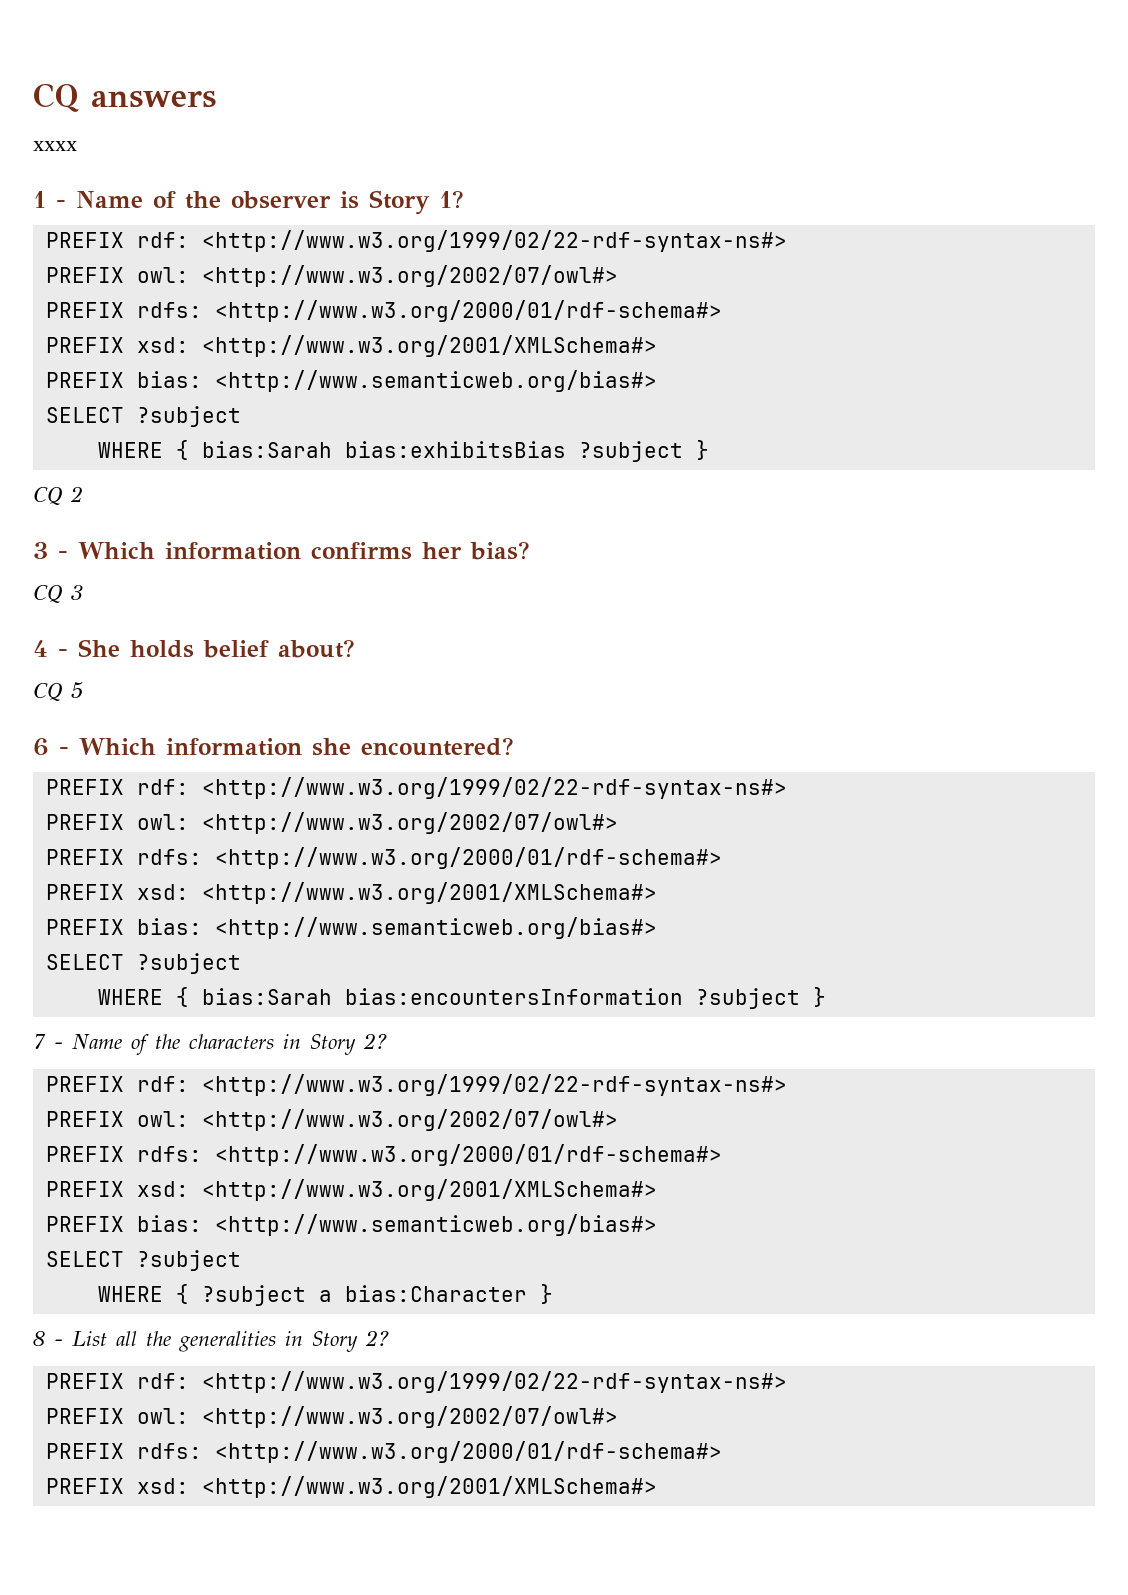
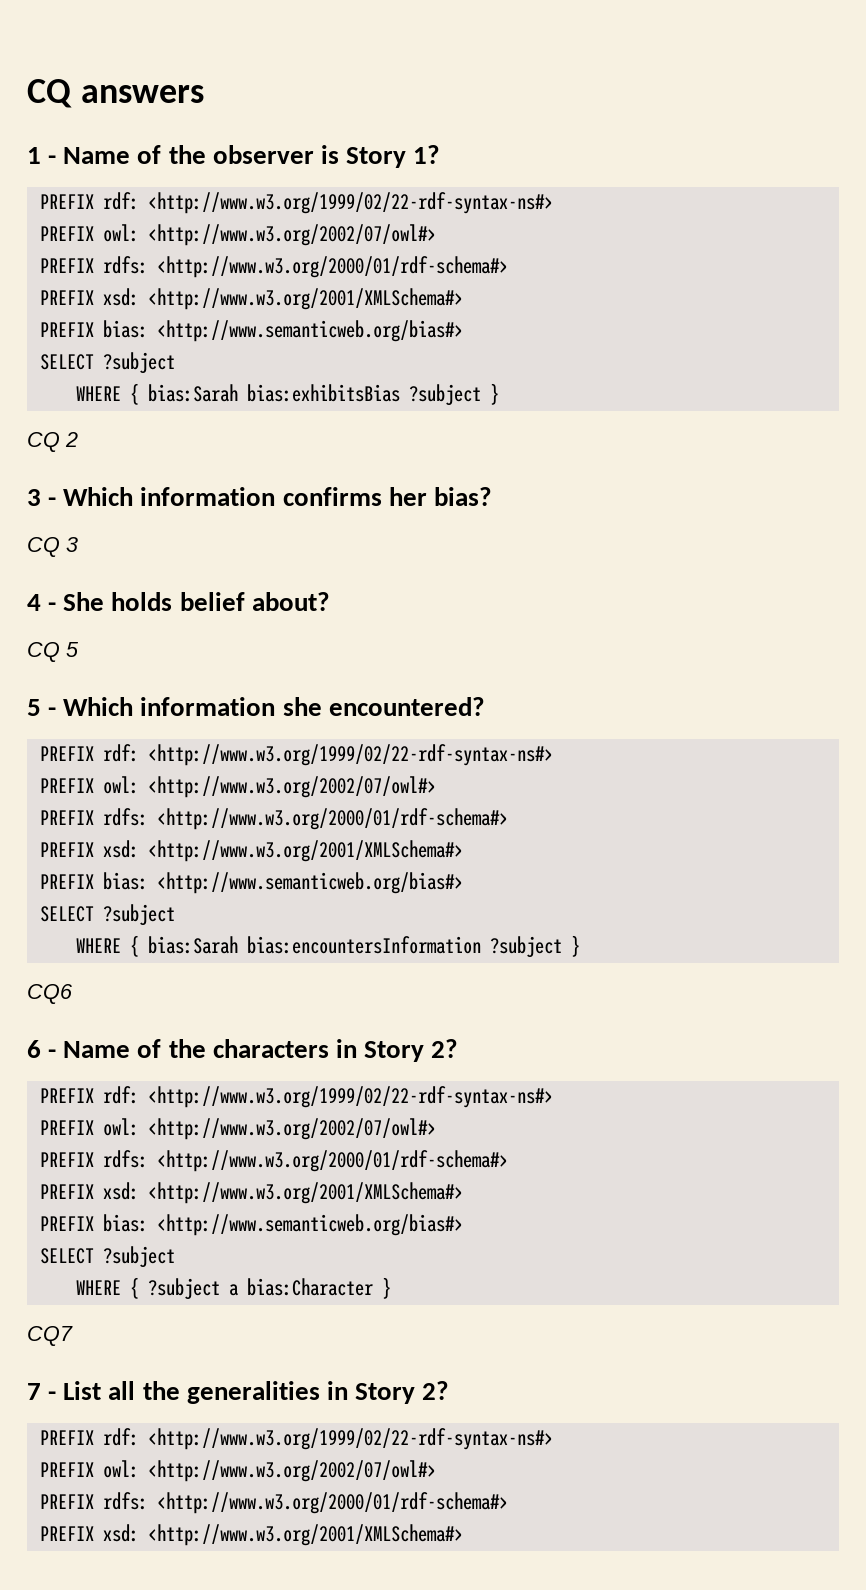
- xxxx
- 6 - Which information she encountered?
+ 5 - Which information she encountered?
- 7 - Name of the characters in Story 2?
+ CQ6
+ 6 - Name of the characters in Story 2?
- 8 - List all the generalities in Story 2?
+ CQ7
+ 7 - List all the generalities in Story 2?

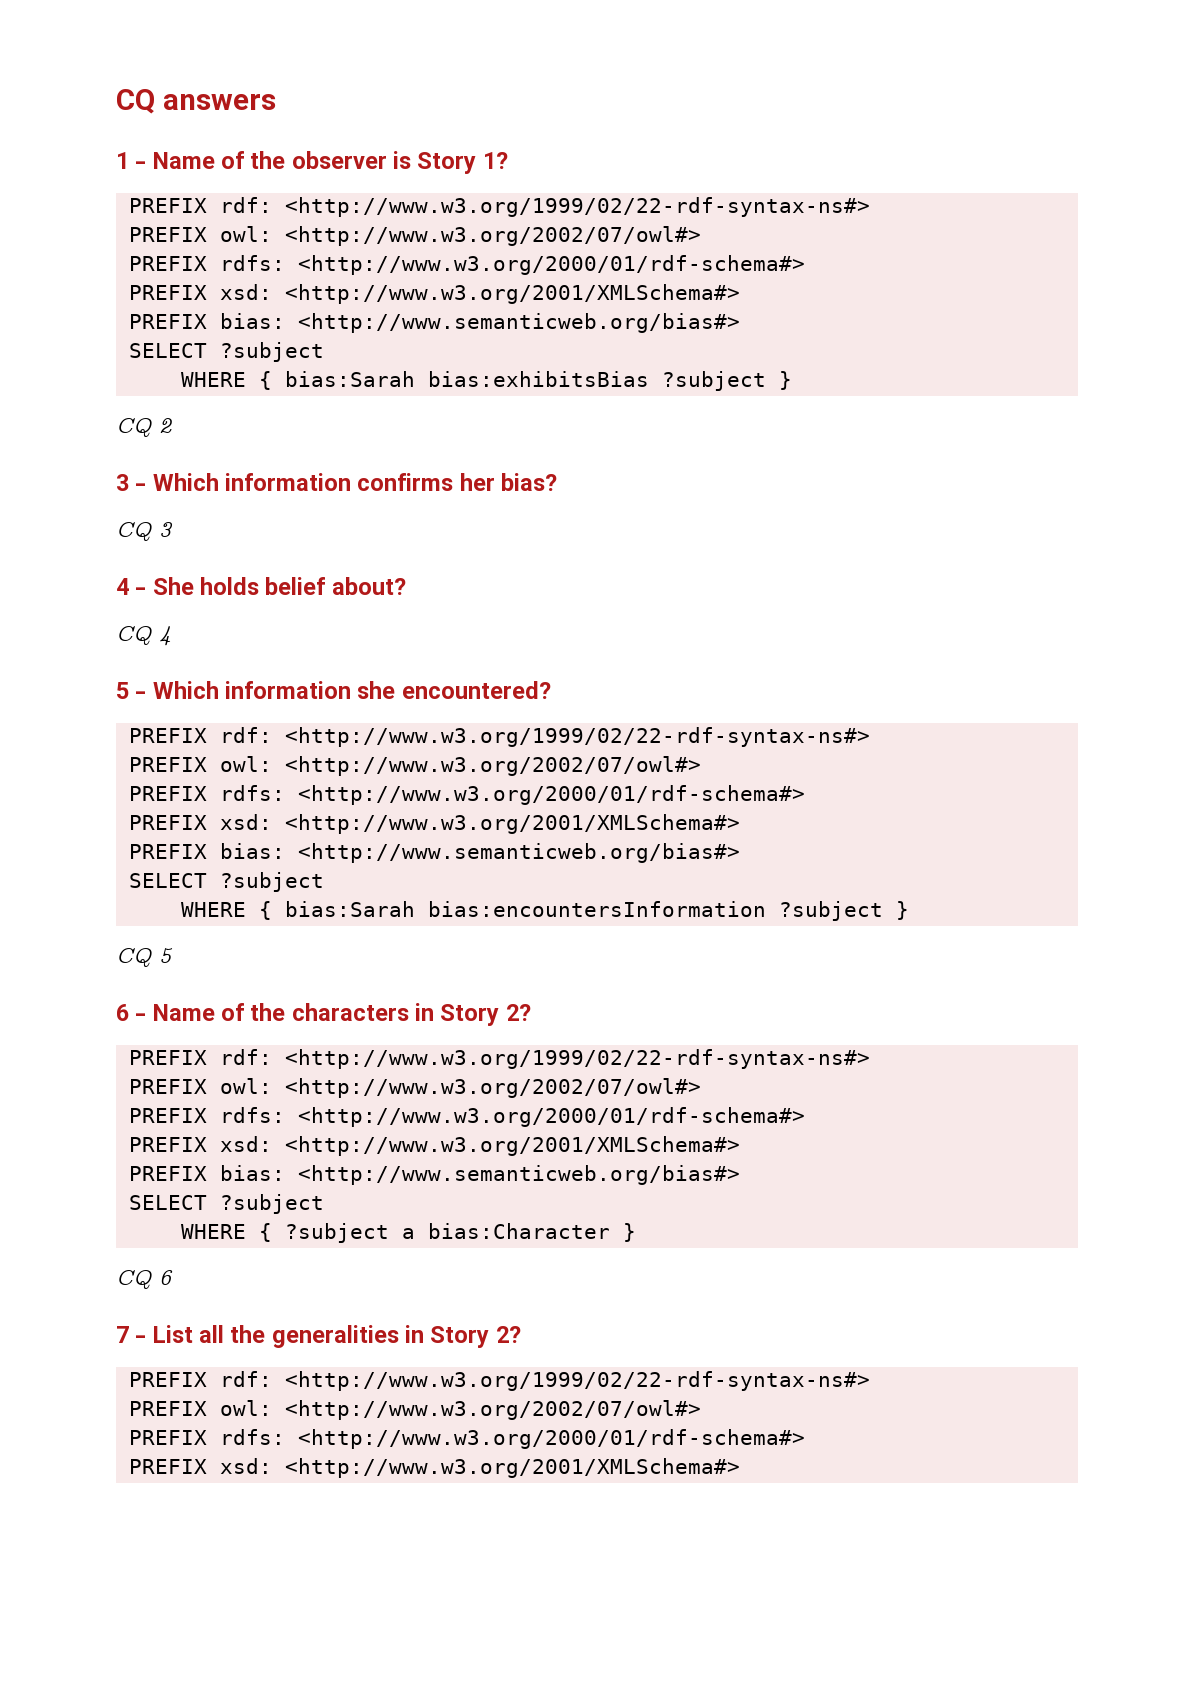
- CQ 5
+ CQ 4
- CQ6
+ CQ 5
- CQ7
+ CQ 6

